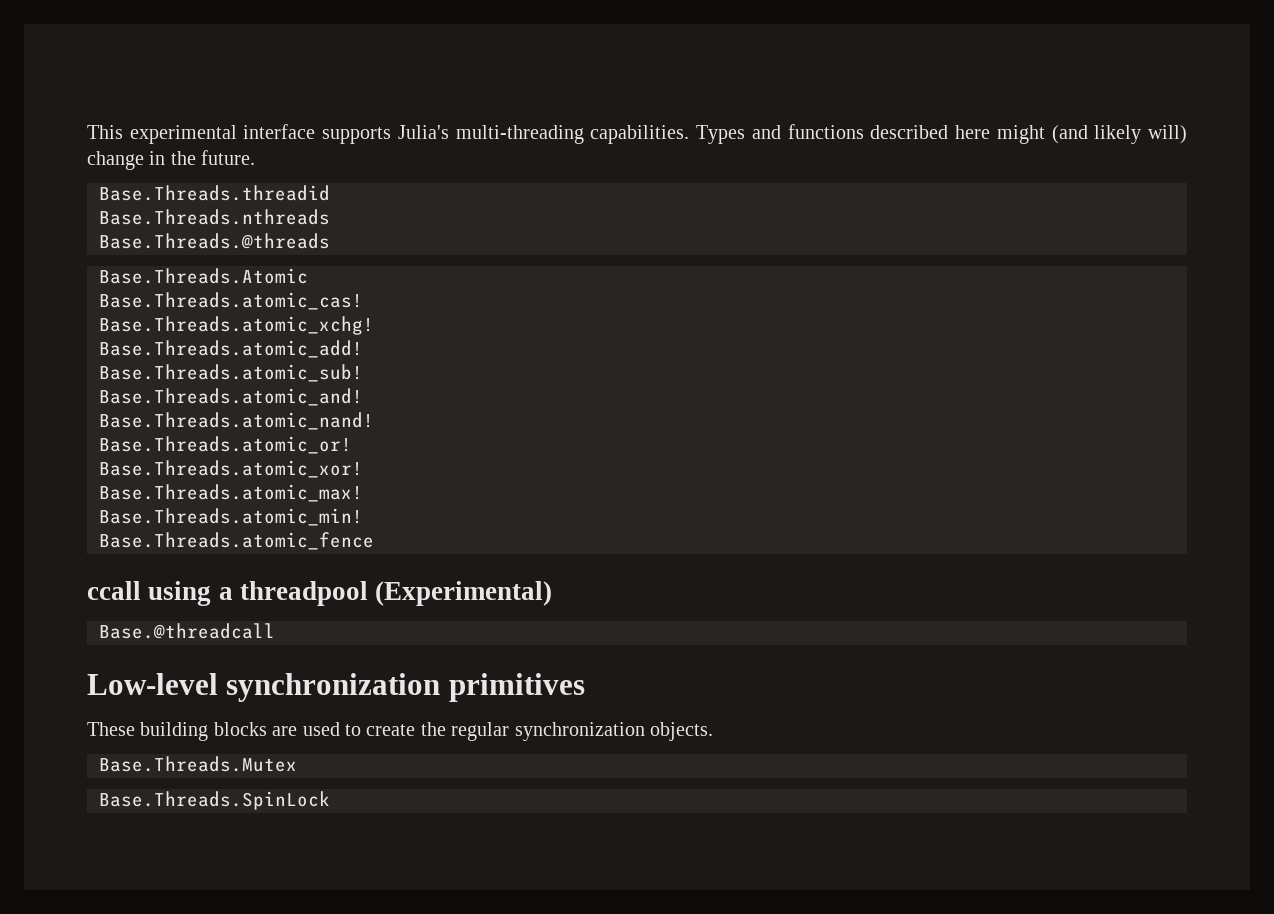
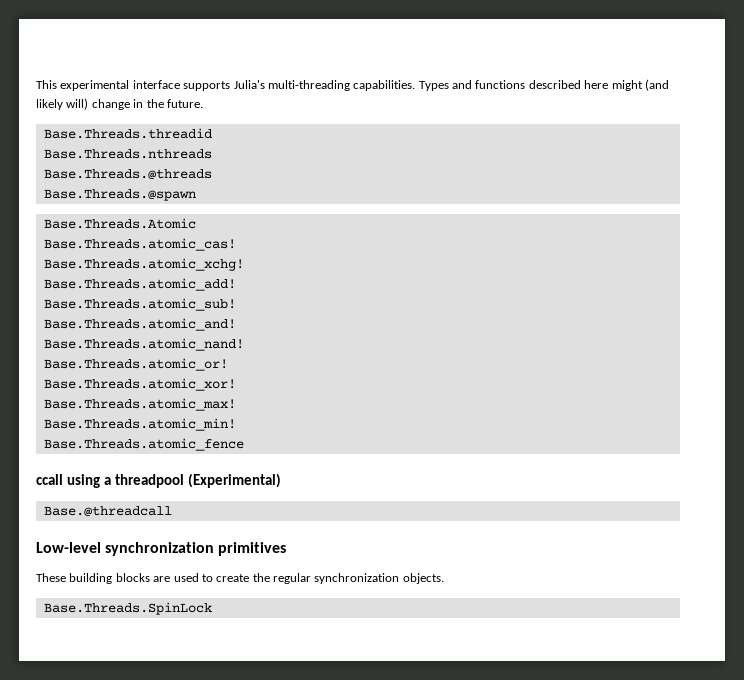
+ Base.Threads.@spawn
- Base.Threads.Mutex

